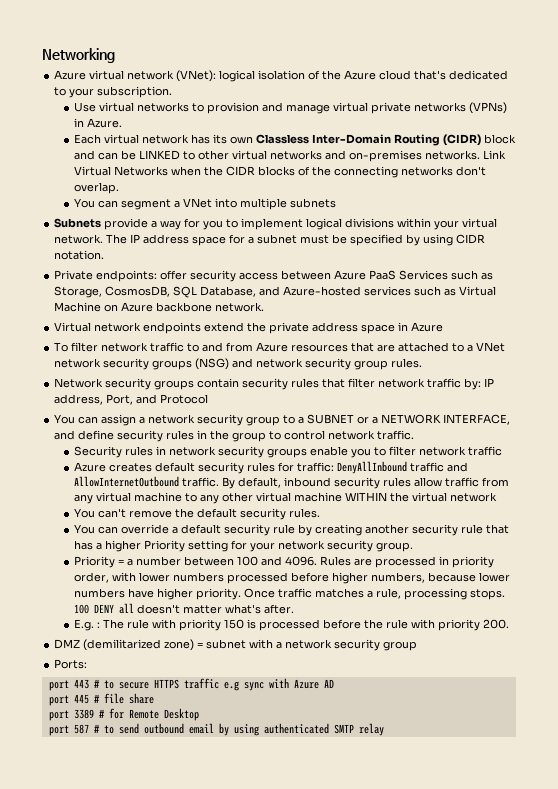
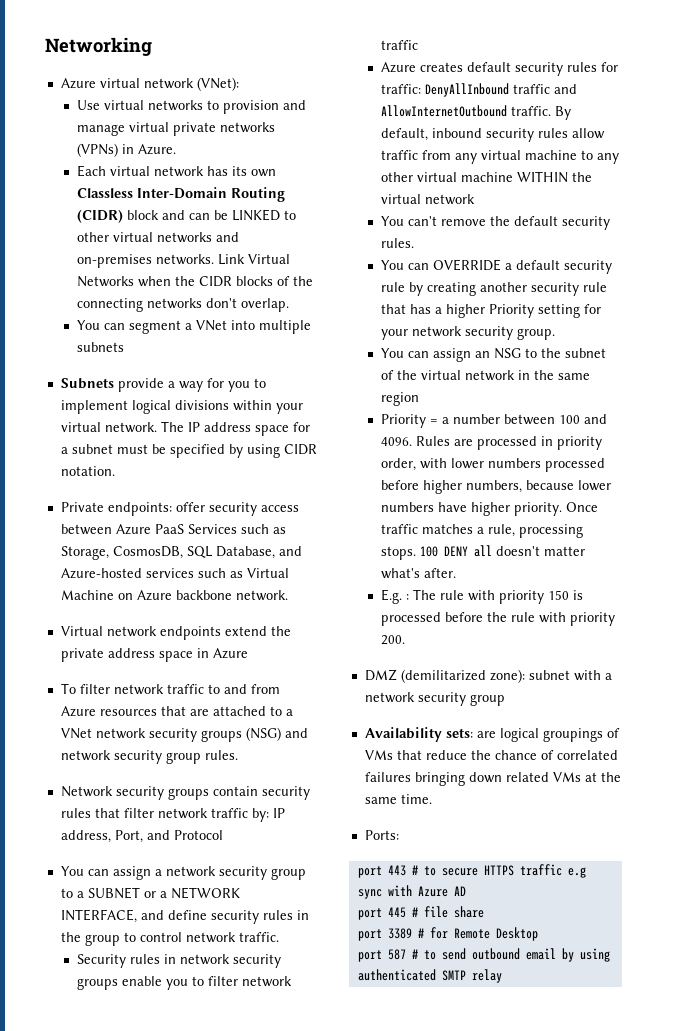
- Azure virtual network (VNet): logical isolation of the Azure cloud that's dedicated to your subscription.
+ Azure virtual network (VNet):
- You can override a default security rule by creating another security rule that has a higher Priority setting for your network security group.
+ You can OVERRIDE a default security rule by creating another security rule that has a higher Priority setting for your network security group.
+ You can assign an NSG to the subnet of the virtual network in the same region
- DMZ (demilitarized zone) = subnet with a network security group
+ DMZ (demilitarized zone): subnet with a network security group
+ Availability sets: are logical groupings of VMs that reduce the chance of correlated failures bringing down related VMs at the same time.

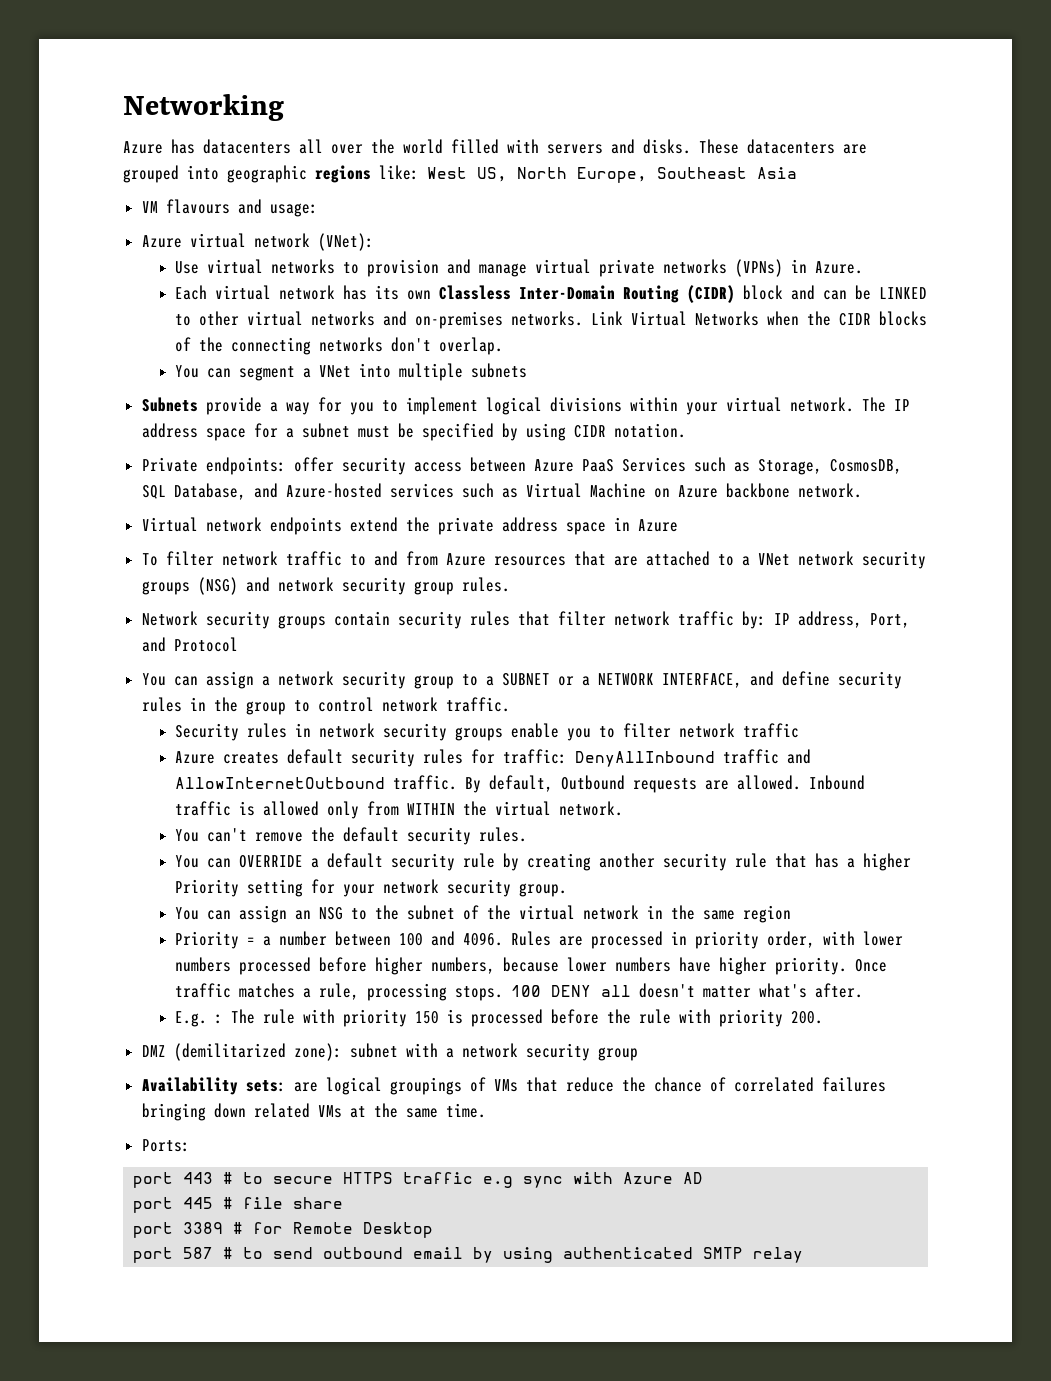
+ Azure has datacenters all over the world filled with servers and disks. These datacenters are grouped into geographic regions like: West US, North Europe, Southeast Asia
+ VM flavours and usage:
- By default, inbound security rules allow traffic from any virtual machine to any other virtual machine WITHIN the virtual network
+ By default, Outbound requests are allowed. Inbound traffic is allowed only from WITHIN the virtual network.

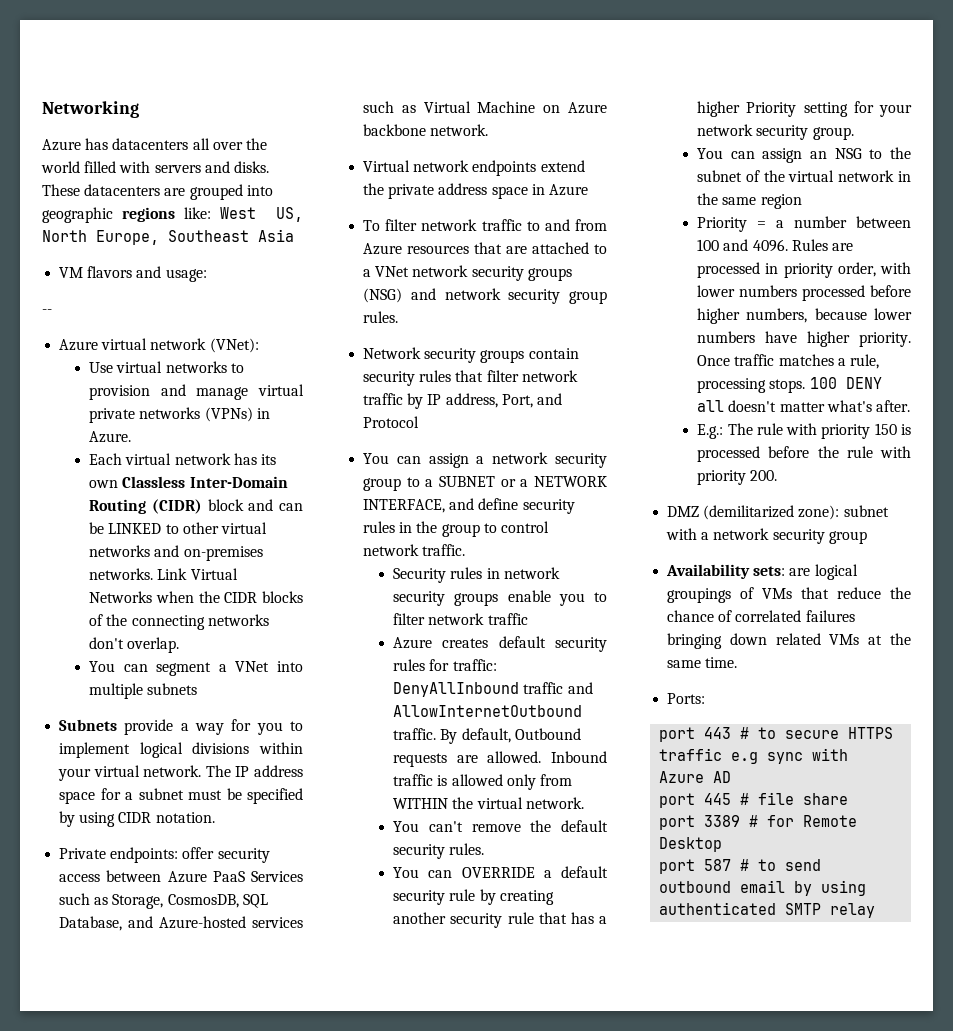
- VM flavours and usage:
+ VM flavors and usage:
+ --
- Network security groups contain security rules that filter network traffic by: IP address, Port, and Protocol
+ Network security groups contain security rules that filter network traffic by IP address, Port, and Protocol
- E.g. : The rule with priority 150 is processed before the rule with priority 200.
+ E.g.: The rule with priority 150 is processed before the rule with priority 200.

